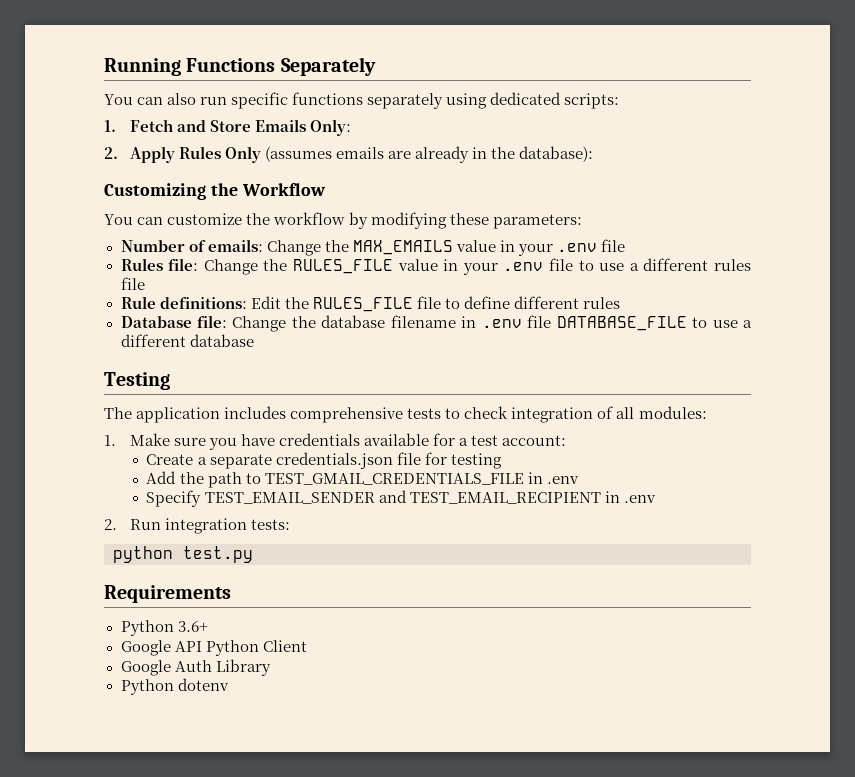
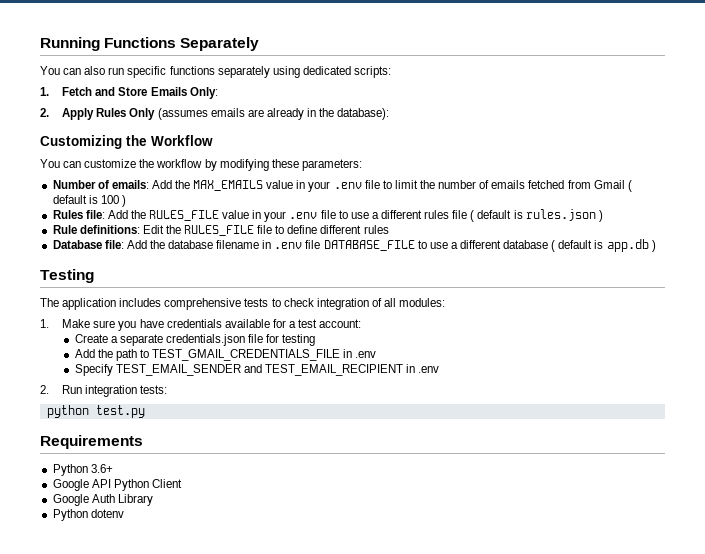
- Number of emails: Change the MAX_EMAILS value in your .env file
+ Number of emails: Add the MAX_EMAILS value in your .env file to limit the number of emails fetched from Gmail ( default is 100 )
- Rules file: Change the RULES_FILE value in your .env file to use a different rules file
+ Rules file: Add the RULES_FILE value in your .env file to use a different rules file ( default is rules.json )
- Database file: Change the database filename in .env file DATABASE_FILE to use a different database
+ Database file: Add the database filename in .env file DATABASE_FILE to use a different database ( default is app.db )

